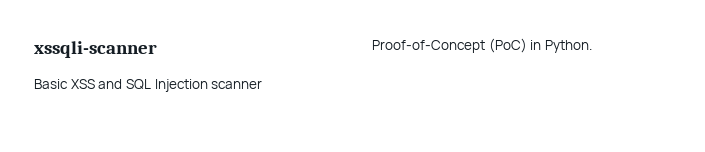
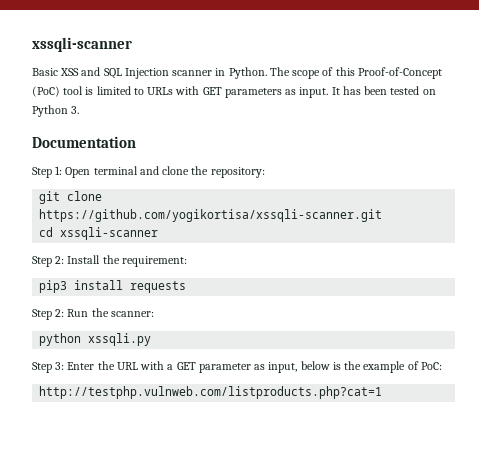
- Basic XSS and SQL Injection scanner Proof-of-Concept (PoC) in Python.
+ Basic XSS and SQL Injection scanner in Python. The scope of this Proof-of-Concept (PoC) tool is limited to URLs with GET parameters as input. It has been tested on Python 3.
+ Documentation
+ Step 1: Open terminal and clone the repository:
+ git clone https://github.com/yogikortisa/xssqli-scanner.git
+ cd xssqli-scanner
+ Step 2: Install the requirement:
+ pip3 install requests
+ Step 2: Run the scanner:
+ python xssqli.py
+ Step 3: Enter the URL with a GET parameter as input, below is the example of PoC:
+ http://testphp.vulnweb.com/listproducts.php?cat=1

